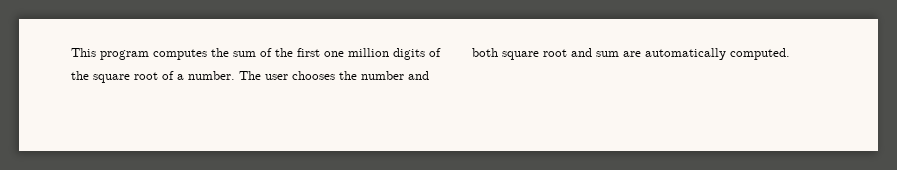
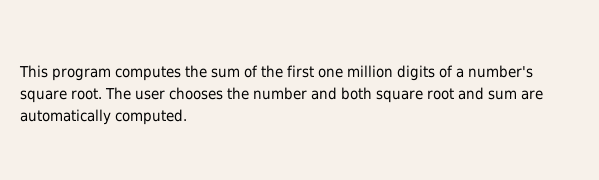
- This program computes the sum of the first one million digits of the square root of a number.
+ This program computes the sum of the first one million digits of a number's square root.

